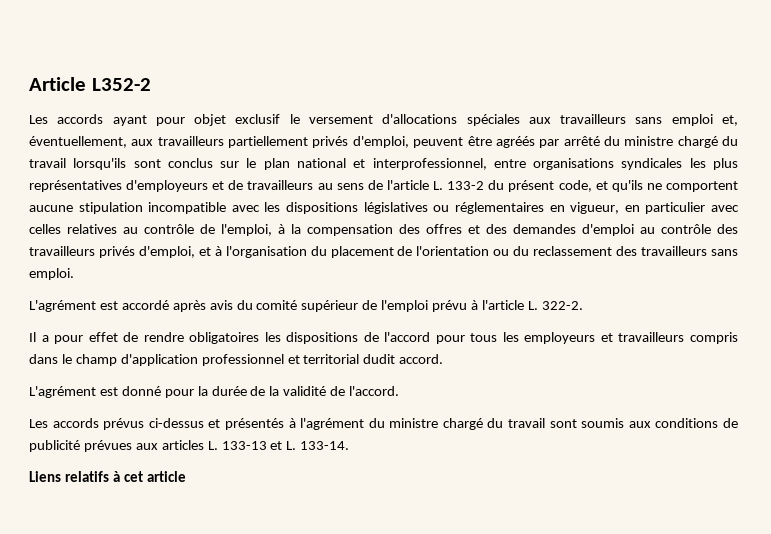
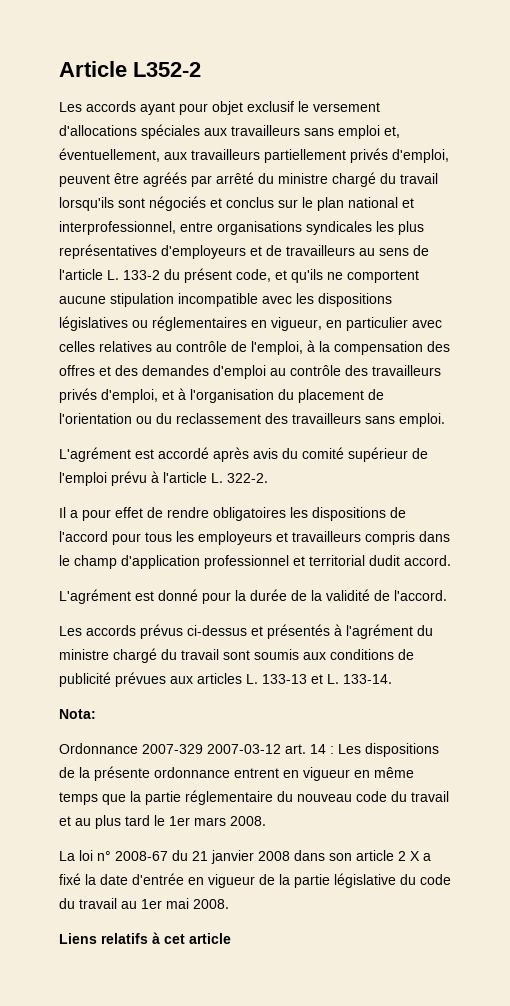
- Les accords ayant pour objet exclusif le versement d'allocations spéciales aux travailleurs sans emploi et, éventuellement, aux travailleurs partiellement privés d'emploi, peuvent être agréés par arrêté du ministre chargé du travail lorsqu'ils sont conclus sur le plan national et interprofessionnel, entre organisations syndicales les plus représentatives d'employeurs et de travailleurs au sens de l'article L. 133-2 du présent code, et qu'ils ne comportent aucune stipulation incompatible avec les dispositions législatives ou réglementaires en vigueur, en particulier avec celles relatives au contrôle de l'emploi, à la compensation des offres et des demandes d'emploi au contrôle des travailleurs privés d'emploi, et à l'organisation du placement de l'orientation ou du reclassement des travailleurs sans emploi.
+ Les accords ayant pour objet exclusif le versement d'allocations spéciales aux travailleurs sans emploi et, éventuellement, aux travailleurs partiellement privés d'emploi, peuvent être agréés par arrêté du ministre chargé du travail lorsqu'ils sont négociés et conclus sur le plan national et interprofessionnel, entre organisations syndicales les plus représentatives d'employeurs et de travailleurs au sens de l'article L. 133-2 du présent code, et qu'ils ne comportent aucune stipulation incompatible avec les dispositions législatives ou réglementaires en vigueur, en particulier avec celles relatives au contrôle de l'emploi, à la compensation des offres et des demandes d'emploi au contrôle des travailleurs privés d'emploi, et à l'organisation du placement de l'orientation ou du reclassement des travailleurs sans emploi.
+ Nota:
+ Ordonnance 2007-329 2007-03-12 art. 14 : Les dispositions de la présente ordonnance entrent en vigueur en même temps que la partie réglementaire du nouveau code du travail et au plus tard le 1er mars 2008.
+ La loi n° 2008-67 du 21 janvier 2008 dans son article 2 X a fixé la date d'entrée en vigueur de la partie législative du code du travail au 1er mai 2008.

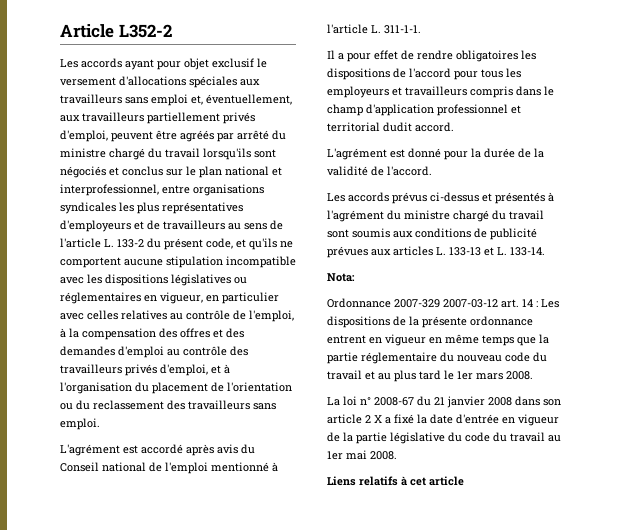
- L'agrément est accordé après avis du comité supérieur de l'emploi prévu à l'article L. 322-2.
+ L'agrément est accordé après avis du Conseil national de l'emploi mentionné à l'article L. 311-1-1.

